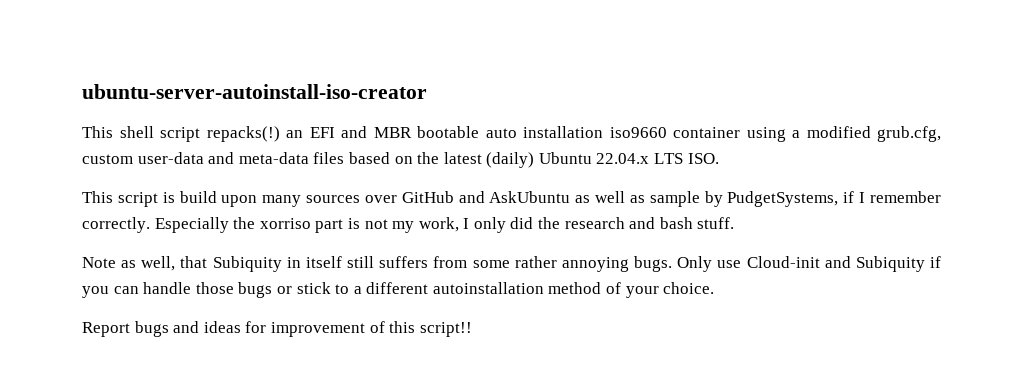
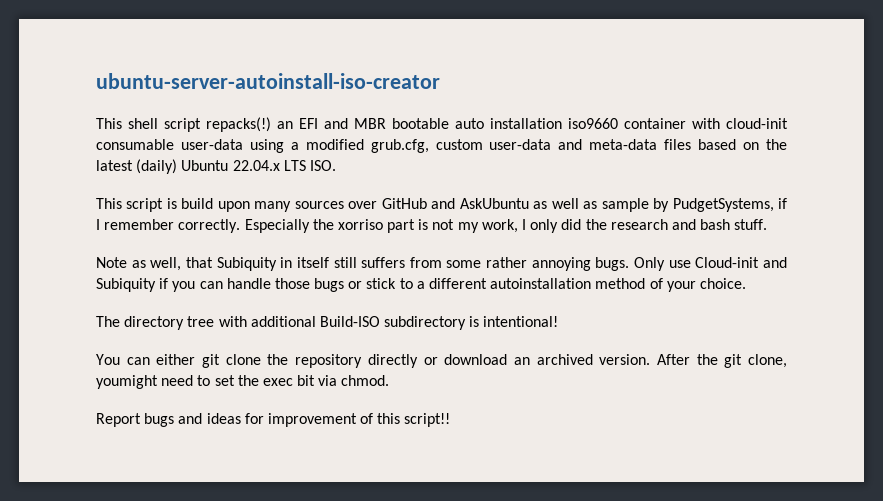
- This shell script repacks(!) an EFI and MBR bootable auto installation iso9660 container using a modified grub.cfg, custom user-data and meta-data files based on the latest (daily) Ubuntu 22.04.x LTS ISO.
+ This shell script repacks(!) an EFI and MBR bootable auto installation iso9660 container with cloud-init consumable user-data using a modified grub.cfg, custom user-data and meta-data files based on the latest (daily) Ubuntu 22.04.x LTS ISO.
+ The directory tree with additional Build-ISO subdirectory is intentional!
+ You can either git clone the repository directly or download an archived version. After the git clone, youmight need to set the exec bit via chmod.

